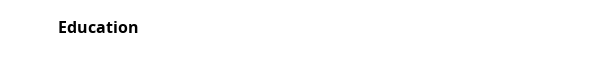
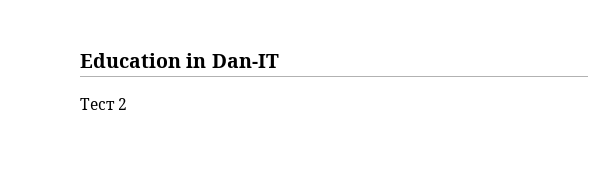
- Education
+ Education in Dan-IT
+ Тест 2

